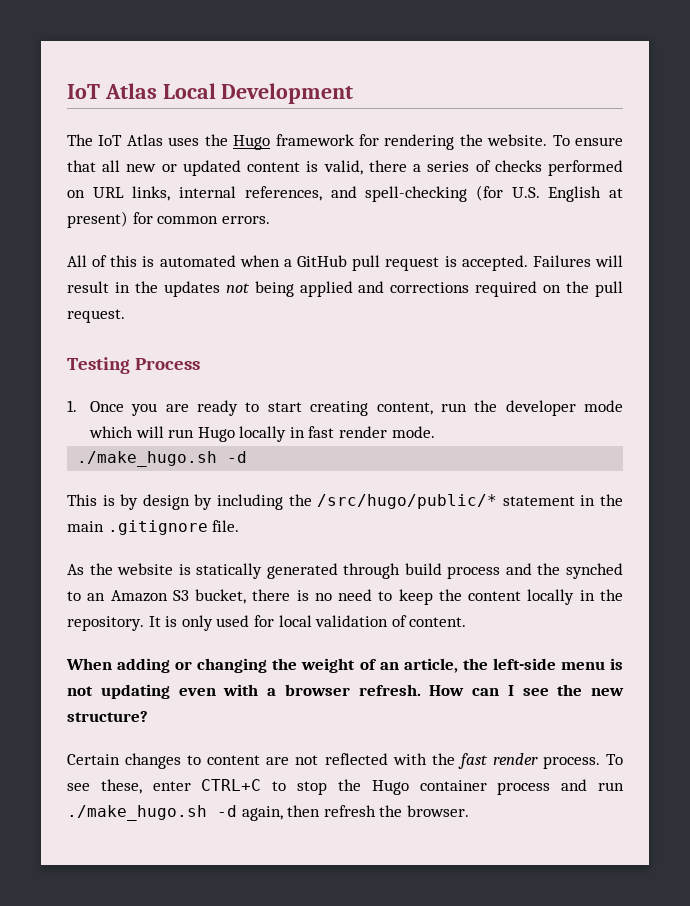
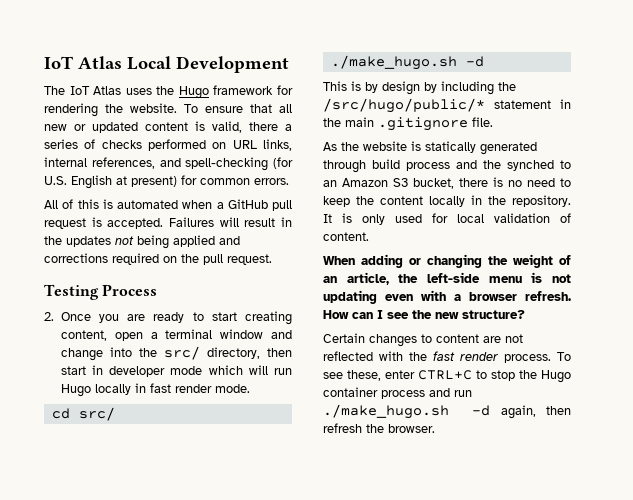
- 1. Once you are ready to start creating content, run the developer mode which will run Hugo locally in fast render mode.
+ 2. Once you are ready to start creating content, open a terminal window and change into the src/ directory, then start in developer mode which will run Hugo locally in fast render mode.
+ cd src/

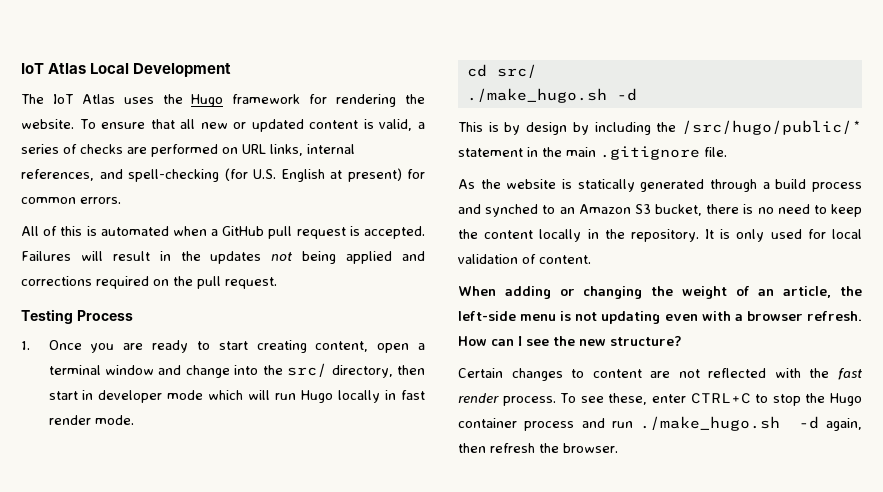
- To ensure that all new or updated content is valid, there a series of checks performed on URL links, internal references, and spell-checking (for U.S. English at present) for common errors.
+ To ensure that all new or updated content is valid, a series of checks are performed on URL links, internal references, and spell-checking (for U.S. English at present) for common errors.
- 2. Once you are ready to start creating content, open a terminal window and change into the src/ directory, then start in developer mode which will run Hugo locally in fast render mode.
+ 1. Once you are ready to start creating content, open a terminal window and change into the src/ directory, then start in developer mode which will run Hugo locally in fast render mode.
- As the website is statically generated through build process and the synched to an Amazon S3 bucket, there is no need to keep the content locally in the repository.
+ As the website is statically generated through a build process and synched to an Amazon S3 bucket, there is no need to keep the content locally in the repository.

